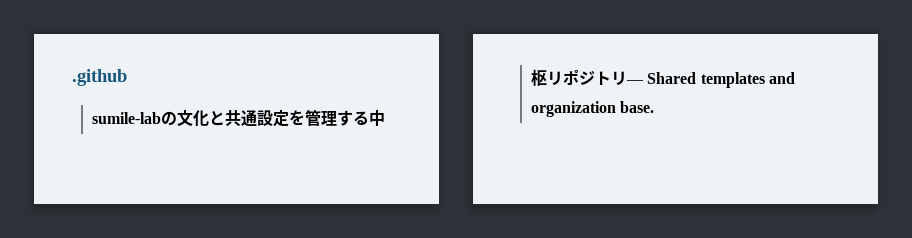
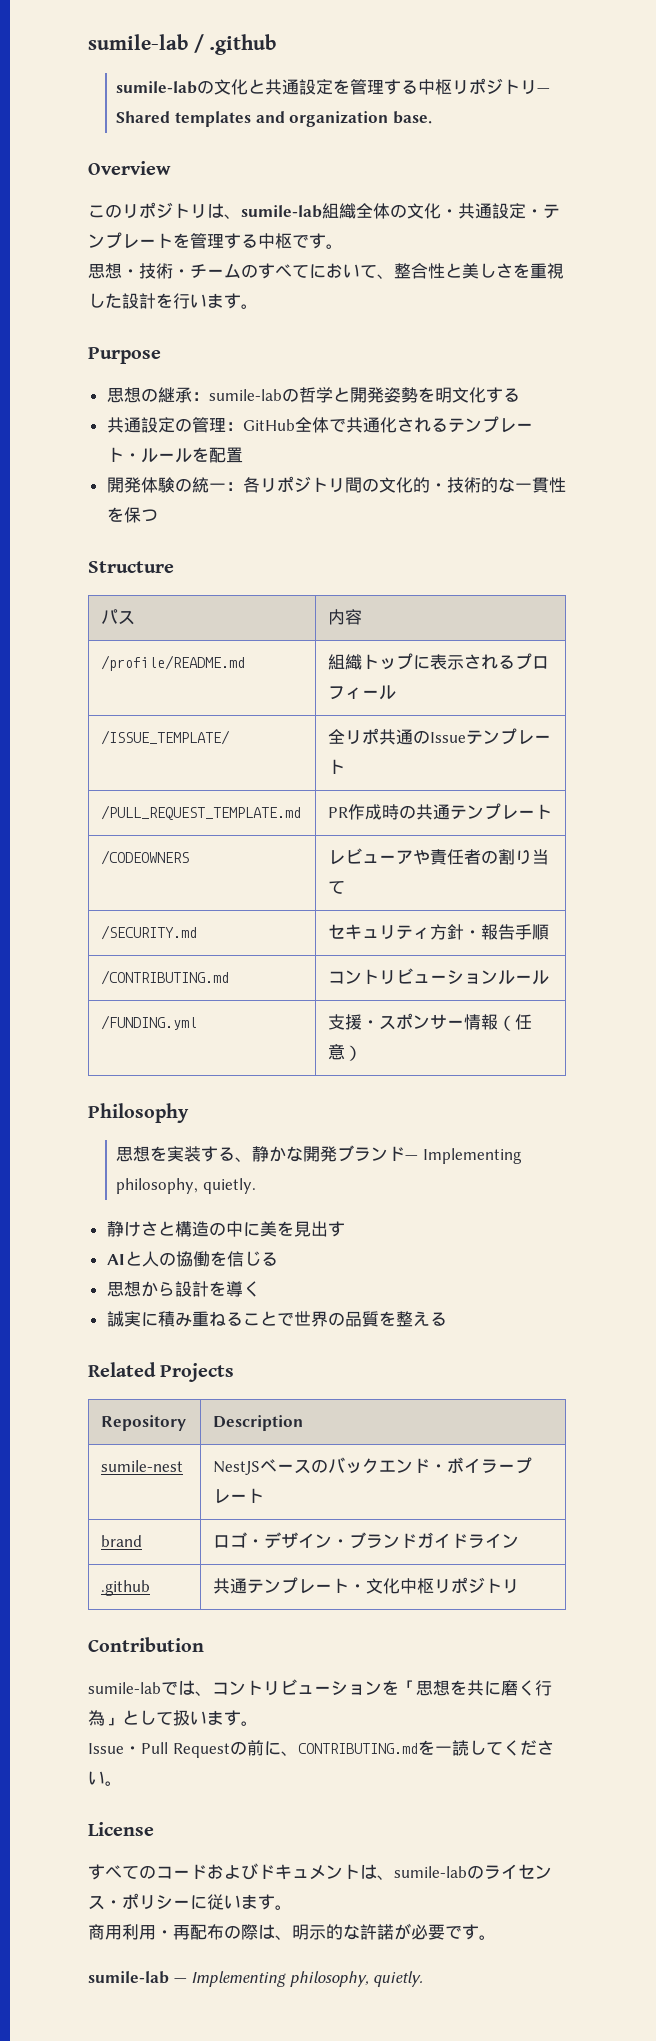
- .github
+ sumile-lab / .github
+ Overview
+ このリポジトリは、sumile-lab組織全体の文化・共通設定・テンプレートを管理する中枢です。
+ 思想・技術・チームのすべてにおいて、整合性と美しさを重視した設計を行います。
+ Purpose
+ 思想の継承：sumile-labの哲学と開発姿勢を明文化する
+ 共通設定の管理：GitHub全体で共通化されるテンプレート・ルールを配置
+ 開発体験の統一：各リポジトリ間の文化的・技術的な一貫性を保つ
+ Structure
+ パス | 内容
+ /profile/README.md | 組織トップに表示されるプロフィール
+ /ISSUE_TEMPLATE/ | 全リポ共通のIssueテンプレート
+ /PULL_REQUEST_TEMPLATE.md | PR作成時の共通テンプレート
+ /CODEOWNERS | レビューアや責任者の割り当て
+ /SECURITY.md | セキュリティ方針・報告手順
+ /CONTRIBUTING.md | コントリビューションルール
+ /FUNDING.yml | 支援・スポンサー情報（任意）
+ Philosophy
+ 思想を実装する、静かな開発ブランド— Implementing philosophy, quietly.
+ 静けさと構造の中に美を見出す
+ AIと人の協働を信じる
+ 思想から設計を導く
+ 誠実に積み重ねることで世界の品質を整える
+ Related Projects
+ Repository | Description
+ sumile-nest | NestJSベースのバックエンド・ボイラープレート
+ brand | ロゴ・デザイン・ブランドガイドライン
+ .github | 共通テンプレート・文化中枢リポジトリ
+ Contribution
+ sumile-labでは、コントリビューションを「思想を共に磨く行為」として扱います。
+ Issue・Pull Requestの前に、CONTRIBUTING.mdを一読してください。
+ License
+ すべてのコードおよびドキュメントは、sumile-labのライセンス・ポリシーに従います。
+ 商用利用・再配布の際は、明示的な許諾が必要です。
+ sumile-lab — Implementing philosophy, quietly.

